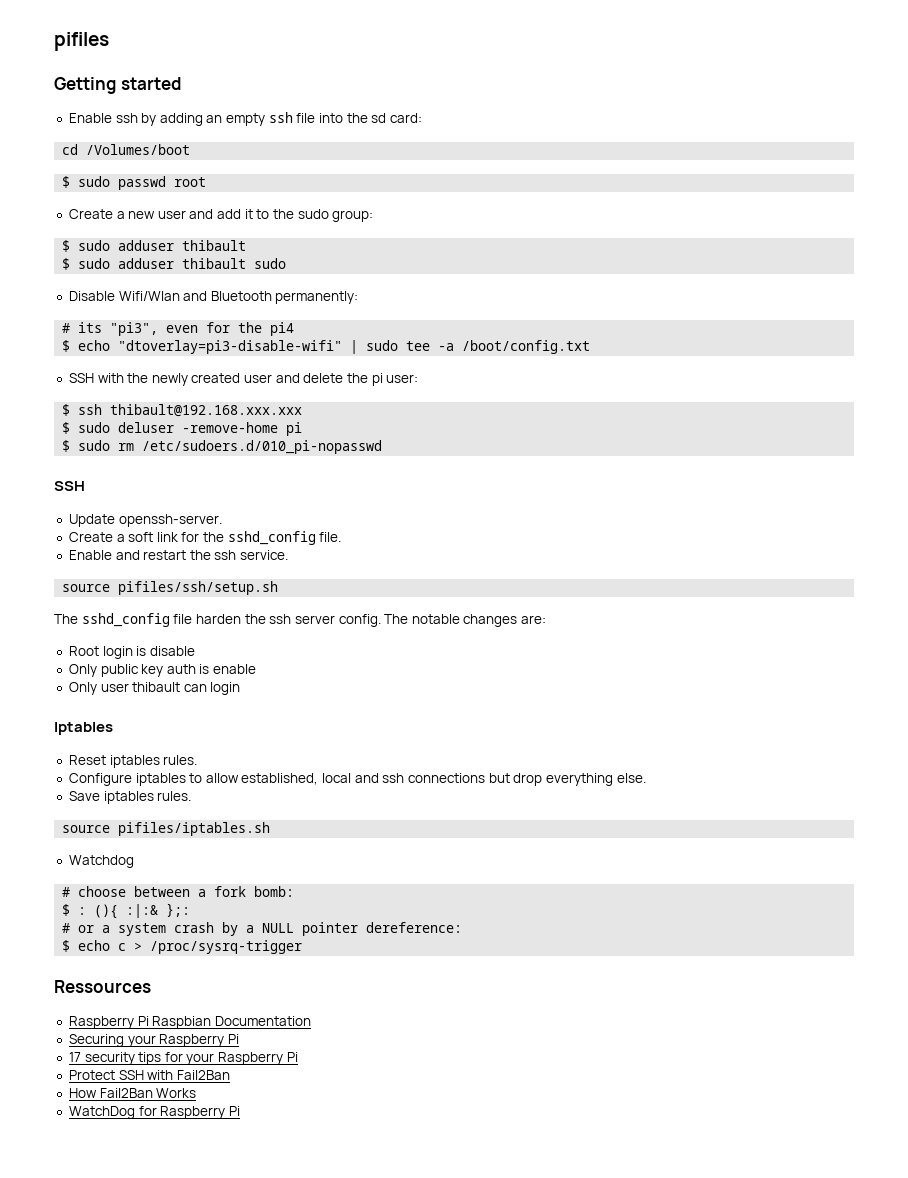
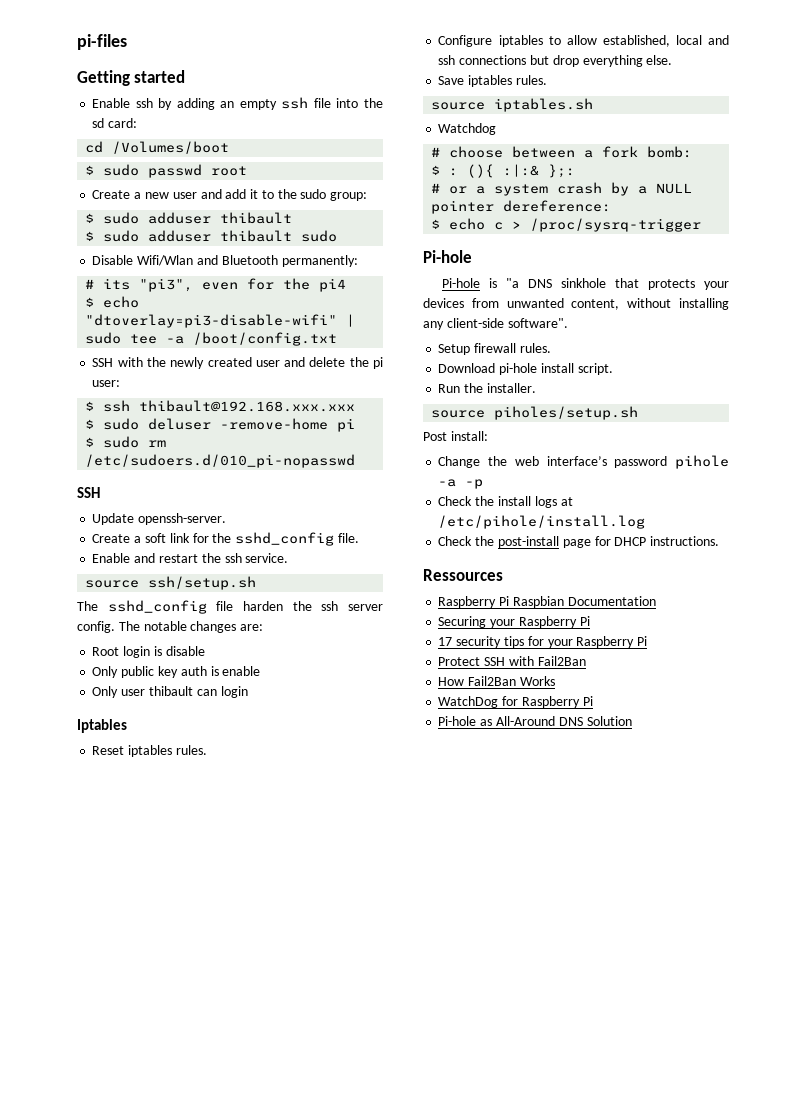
- pifiles
+ pi-files
- source pifiles/ssh/setup.sh
+ source ssh/setup.sh
- source pifiles/iptables.sh
+ source iptables.sh
  $ echo c > /proc/sysrq-trigger
+ Pi-hole
+ Pi-hole is "a DNS sinkhole that protects your devices from unwanted content, without installing any client-side software".
+ Setup firewall rules.
+ Download pi-hole install script.
+ Run the installer.
+ source piholes/setup.sh
+ Post install:
+ Change the web interface’s password pihole -a -p
+ Check the install logs at /etc/pihole/install.log
+ Check the post-install page for DHCP instructions.
+ Pi-hole as All-Around DNS Solution

